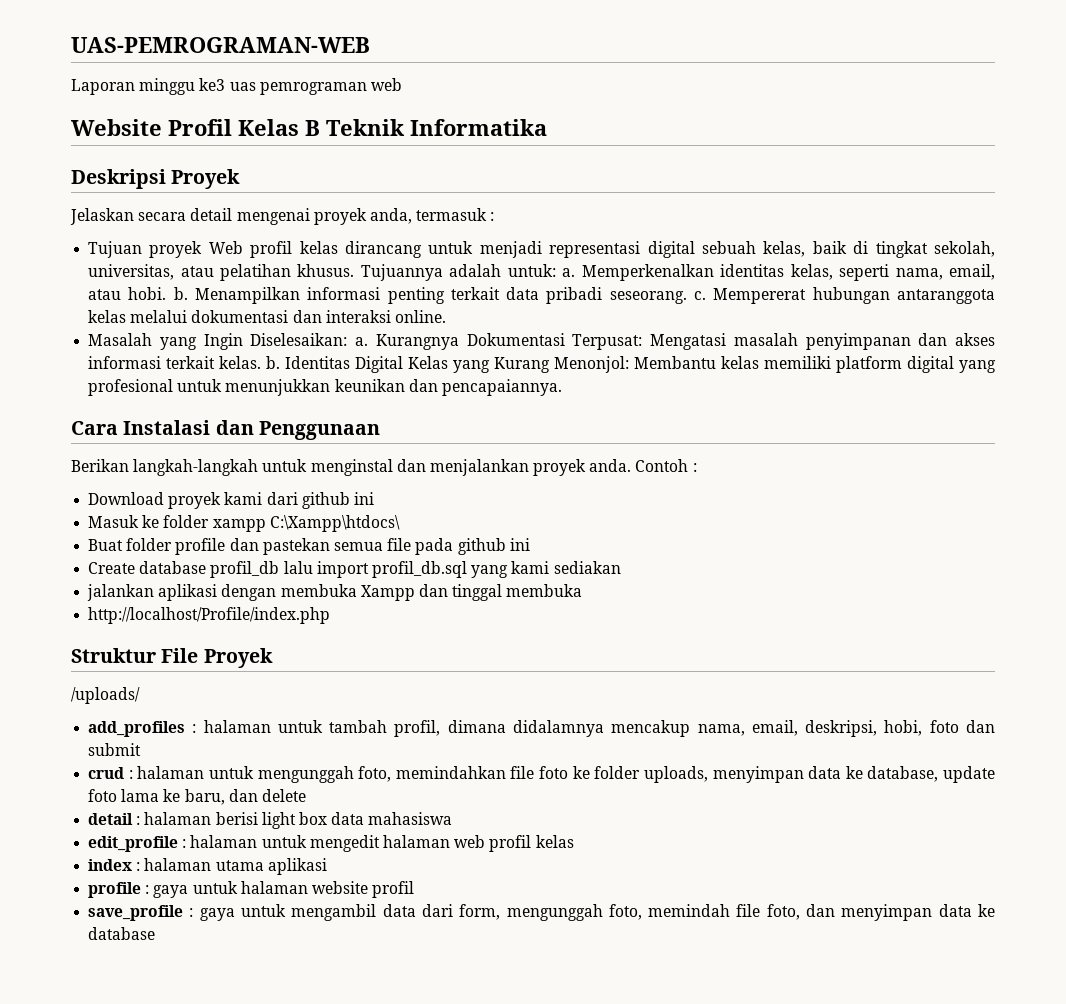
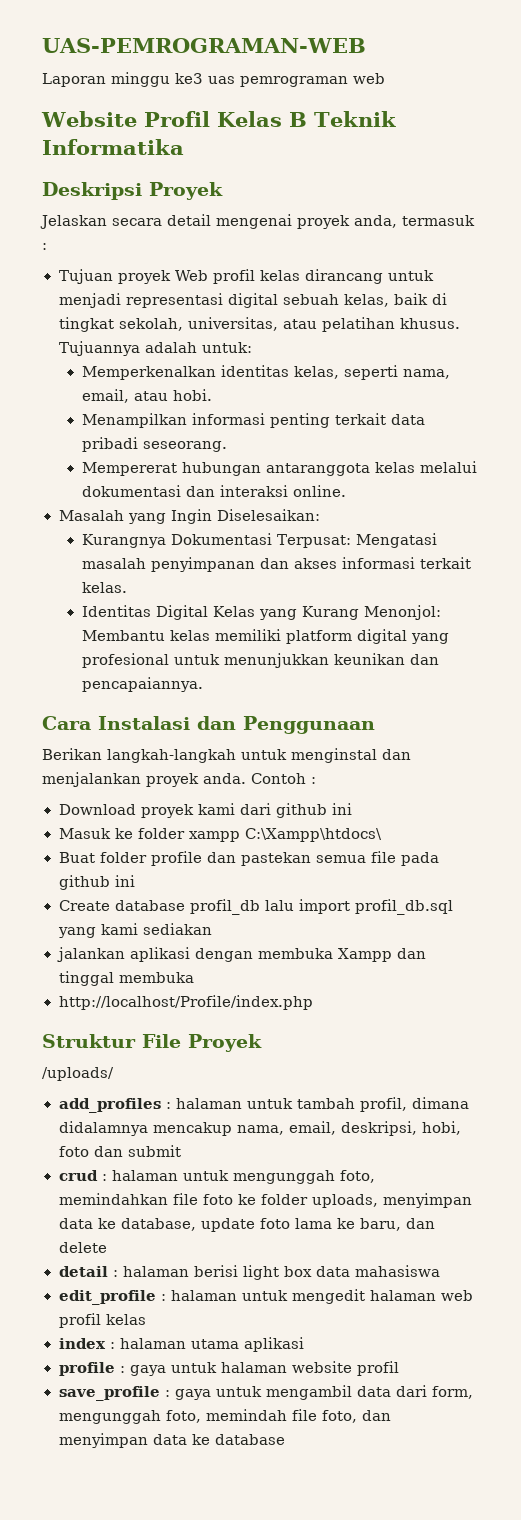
- Tujuannya adalah untuk: a. Memperkenalkan identitas kelas, seperti nama, email, atau hobi. b. Menampilkan informasi penting terkait data pribadi seseorang. c. Mempererat hubungan antaranggota kelas melalui dokumentasi dan interaksi online.
+ Tujuannya adalah untuk:
+ Memperkenalkan identitas kelas, seperti nama, email, atau hobi.
+ Menampilkan informasi penting terkait data pribadi seseorang.
+ Mempererat hubungan antaranggota kelas melalui dokumentasi dan interaksi online.
- Masalah yang Ingin Diselesaikan: a. Kurangnya Dokumentasi Terpusat: Mengatasi masalah penyimpanan dan akses informasi terkait kelas. b. Identitas Digital Kelas yang Kurang Menonjol: Membantu kelas memiliki platform digital yang profesional untuk menunjukkan keunikan dan pencapaiannya.
+ Masalah yang Ingin Diselesaikan:
+ Kurangnya Dokumentasi Terpusat: Mengatasi masalah penyimpanan dan akses informasi terkait kelas.
+ Identitas Digital Kelas yang Kurang Menonjol: Membantu kelas memiliki platform digital yang profesional untuk menunjukkan keunikan dan pencapaiannya.

